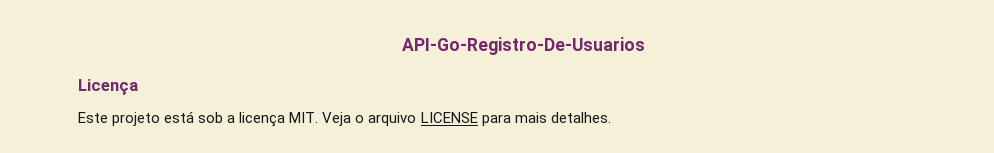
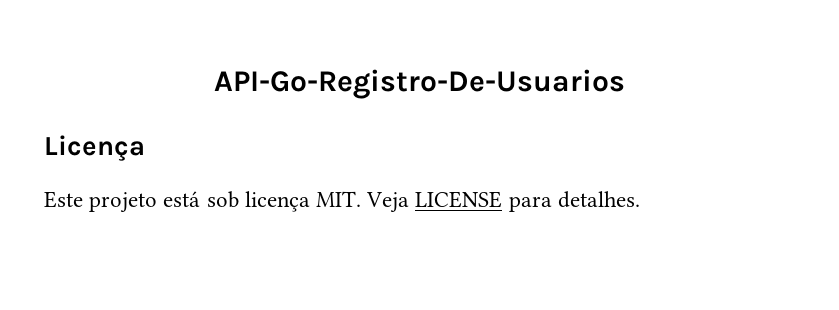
- Este projeto está sob a licença MIT. Veja o arquivo LICENSE para mais detalhes.
+ Este projeto está sob licença MIT. Veja LICENSE para detalhes.

